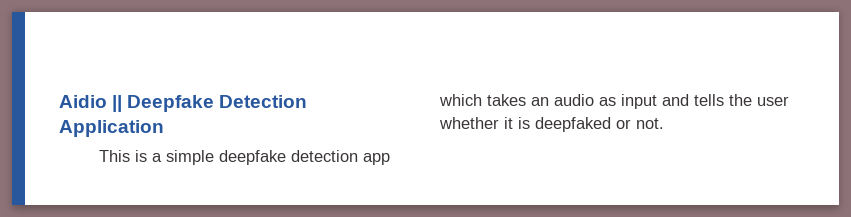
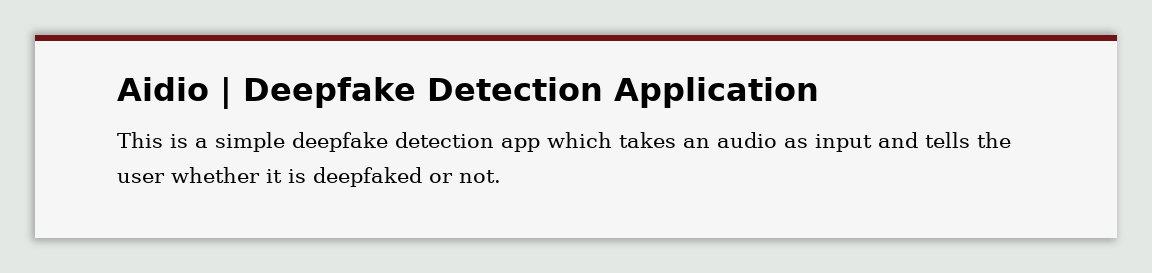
- Aidio || Deepfake Detection Application
+ Aidio | Deepfake Detection Application

